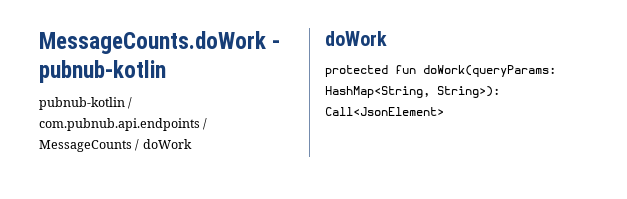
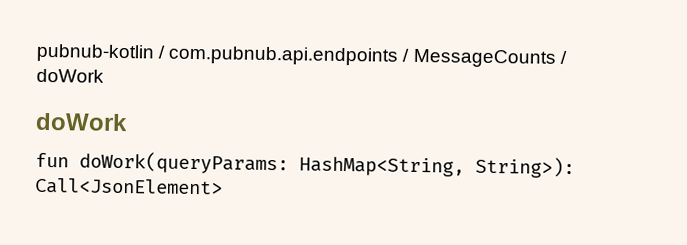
- MessageCounts.doWork - pubnub-kotlin
- protected fun doWork(queryParams: HashMap<String, String>): Call<JsonElement>
+ fun doWork(queryParams: HashMap<String, String>): Call<JsonElement>

